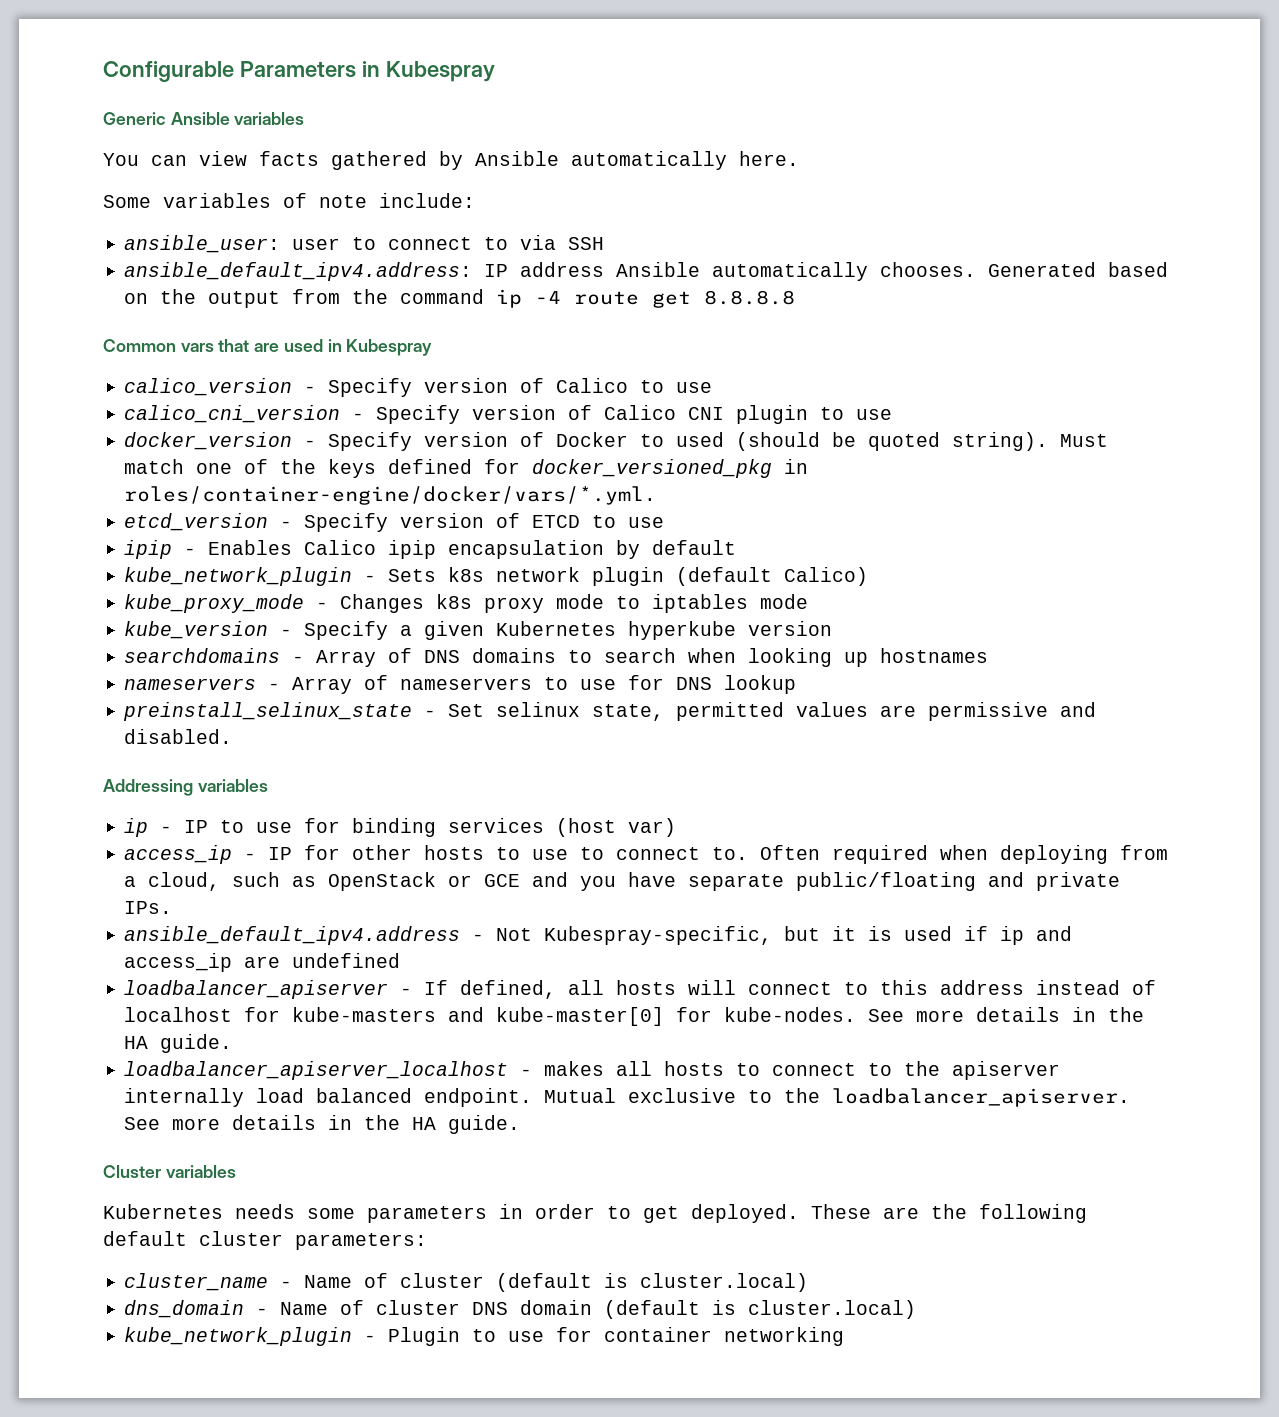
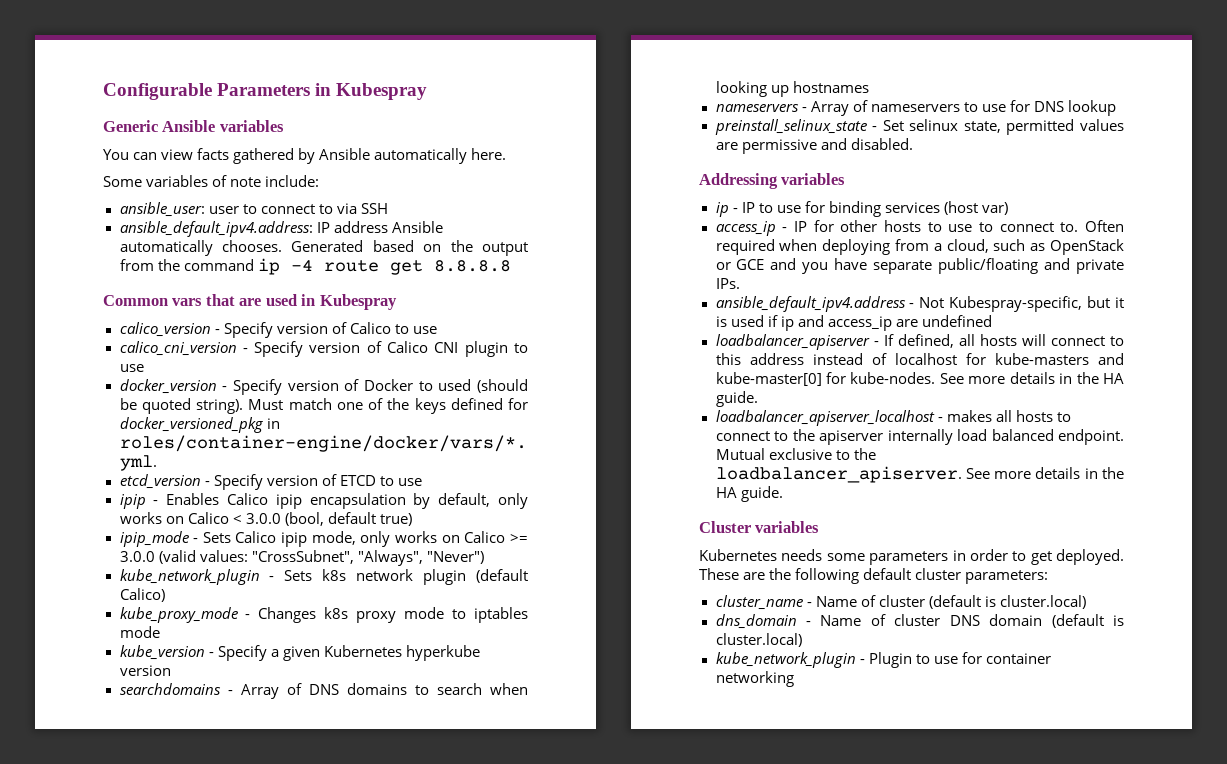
- ipip - Enables Calico ipip encapsulation by default
+ ipip - Enables Calico ipip encapsulation by default, only works on Calico < 3.0.0 (bool, default true)
+ ipip_mode - Sets Calico ipip mode, only works on Calico >= 3.0.0 (valid values: "CrossSubnet", "Always", "Never")

